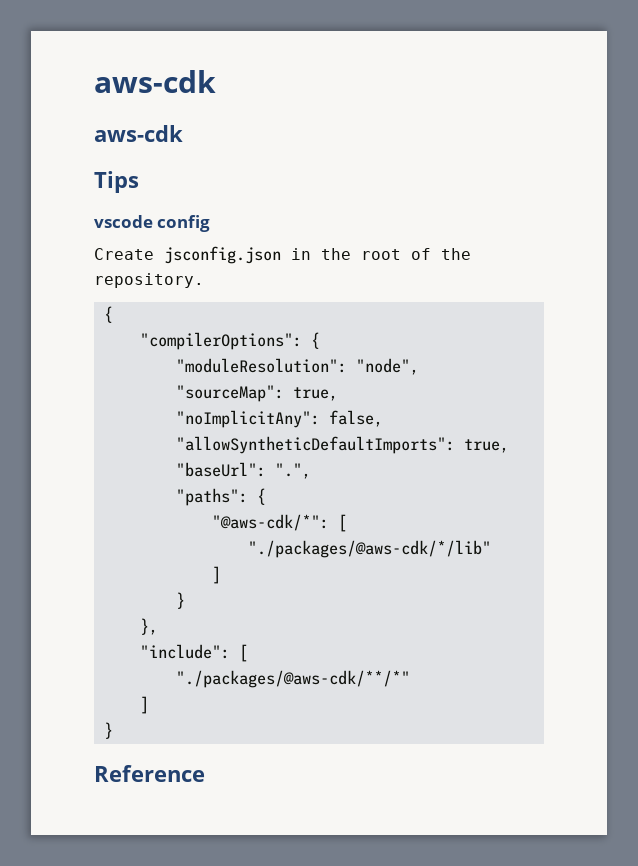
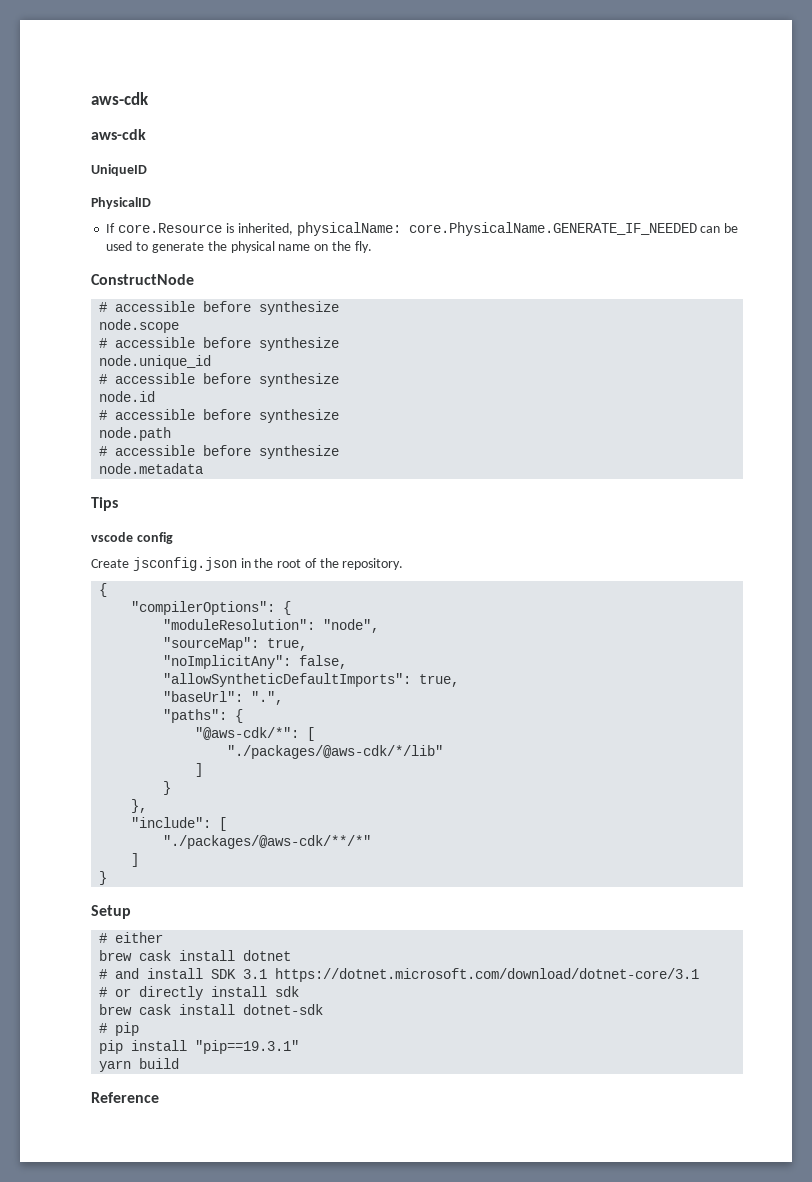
+ UniqueID
+ PhysicalID
+ If core.Resource is inherited, physicalName: core.PhysicalName.GENERATE_IF_NEEDED can be used to generate the physical name on the fly.
+ ConstructNode
+ # accessible before synthesize
+ node.scope
+ # accessible before synthesize
+ node.unique_id
+ # accessible before synthesize
+ node.id
+ # accessible before synthesize
+ node.path
+ # accessible before synthesize
+ node.metadata
+ Setup
+ # either
+ brew cask install dotnet
+ # and install SDK 3.1 https://dotnet.microsoft.com/download/dotnet-core/3.1
+ # or directly install sdk
+ brew cask install dotnet-sdk
+ # pip
+ pip install "pip==19.3.1"
+ yarn build

